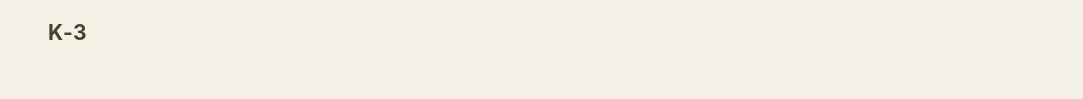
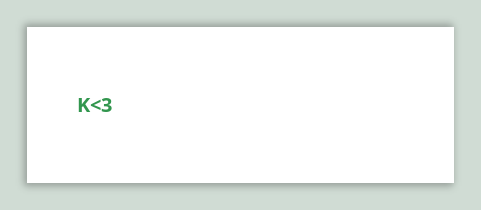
- K-3
+ K<3

